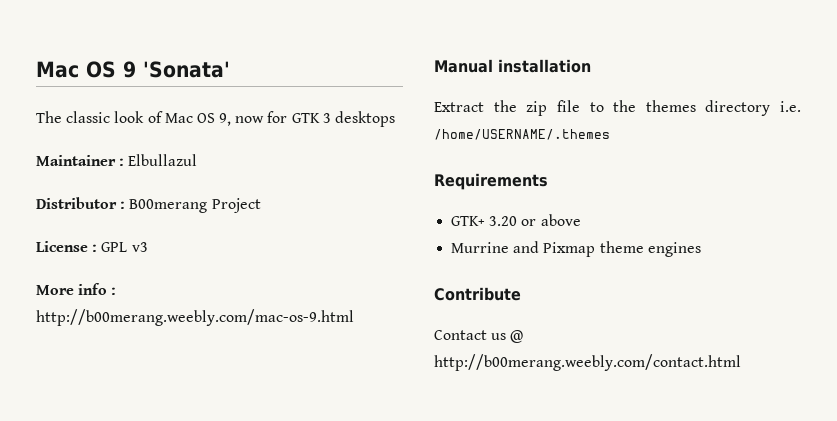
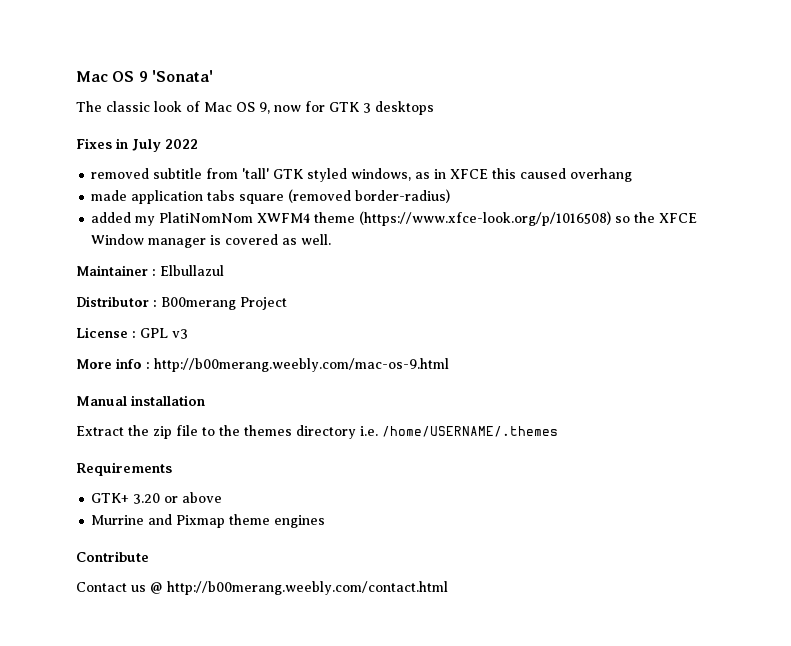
+ Fixes in July 2022
+ removed subtitle from 'tall' GTK styled windows, as in XFCE this caused overhang
+ made application tabs square (removed border-radius)
+ added my PlatiNomNom XWFM4 theme (https://www.xfce-look.org/p/1016508) so the XFCE Window manager is covered as well.

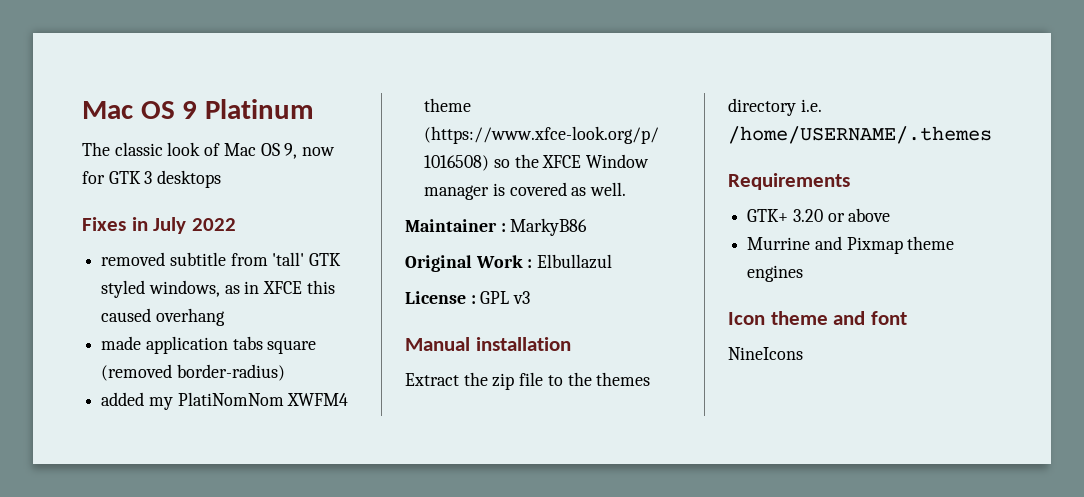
- Mac OS 9 'Sonata'
+ Mac OS 9 Platinum
- Maintainer : Elbullazul
- Distributor : B00merang Project
+ Maintainer : MarkyB86
+ Original Work : Elbullazul
- More info : http://b00merang.weebly.com/mac-os-9.html
- Contribute
- Contact us @ http://b00merang.weebly.com/contact.html
+ Icon theme and font
+ NineIcons

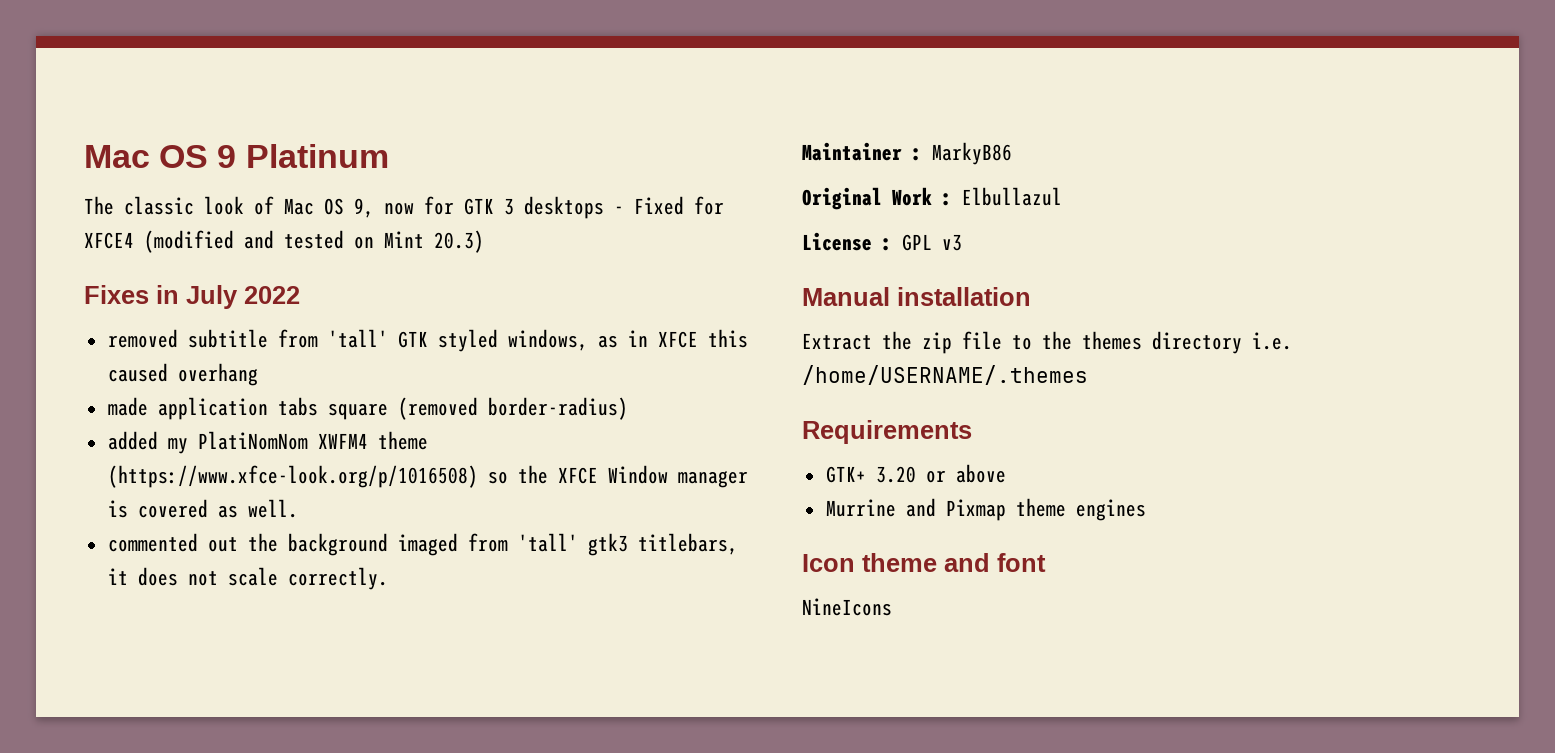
- The classic look of Mac OS 9, now for GTK 3 desktops
+ The classic look of Mac OS 9, now for GTK 3 desktops - Fixed for XFCE4 (modified and tested on Mint 20.3)
+ commented out the background imaged from 'tall' gtk3 titlebars, it does not scale correctly.

